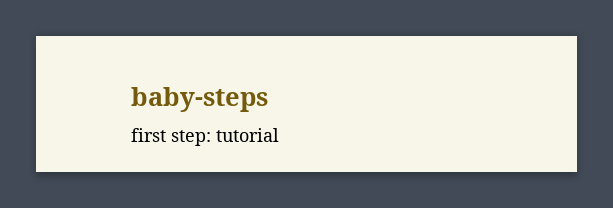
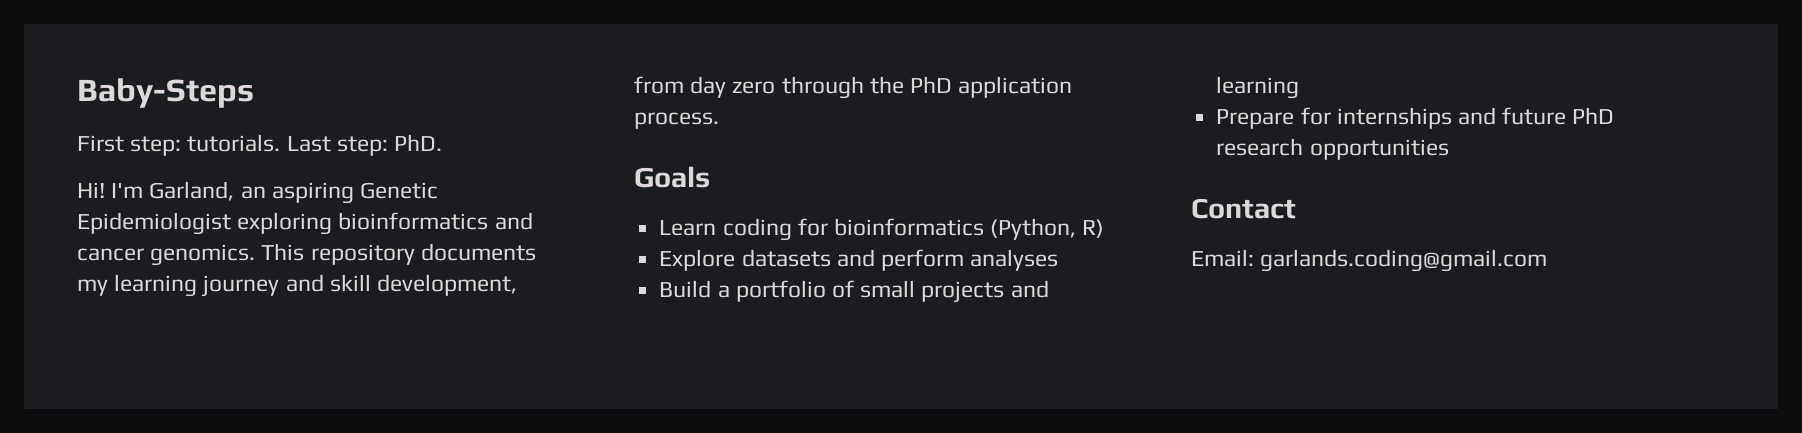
- baby-steps
- first step: tutorial
+ Baby-Steps
+ First step: tutorials. Last step: PhD.
+ Hi! I'm Garland, an aspiring Genetic Epidemiologist exploring bioinformatics and cancer genomics. This repository documents my learning journey and skill development, from day zero through the PhD application process.
+ Goals
+ Learn coding for bioinformatics (Python, R)
+ Explore datasets and perform analyses
+ Build a portfolio of small projects and learning
+ Prepare for internships and future PhD research opportunities
+ Contact
+ Email: garlands.coding@gmail.com

